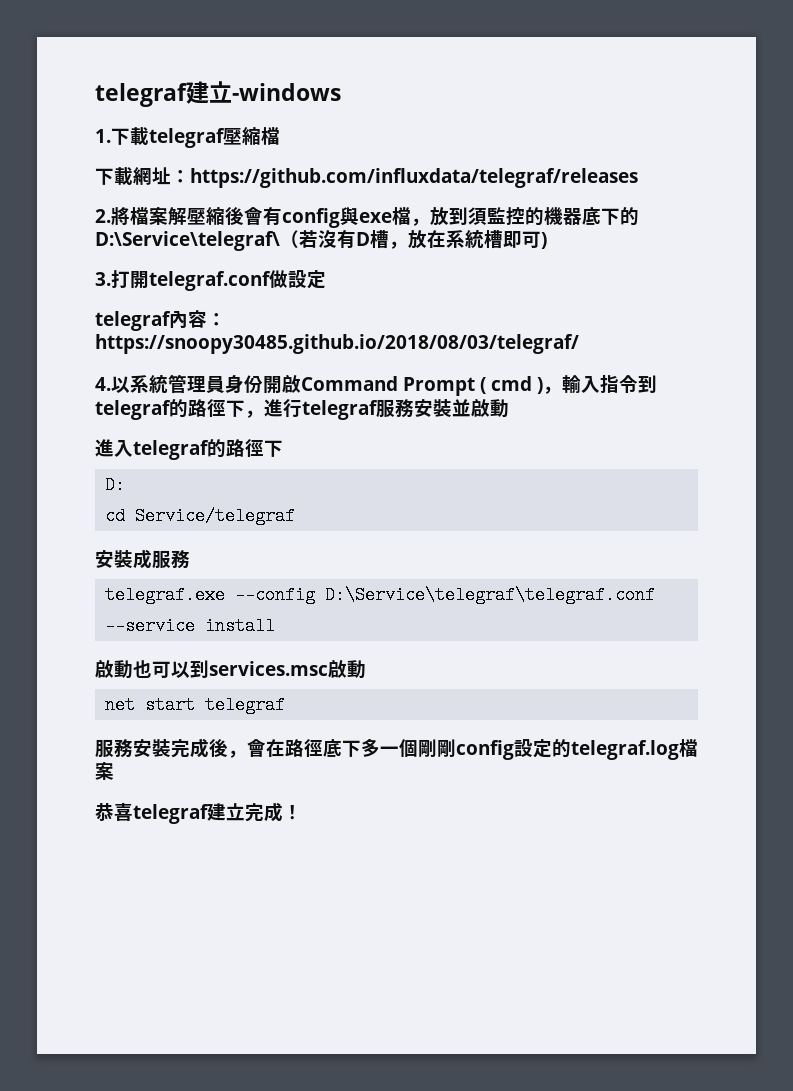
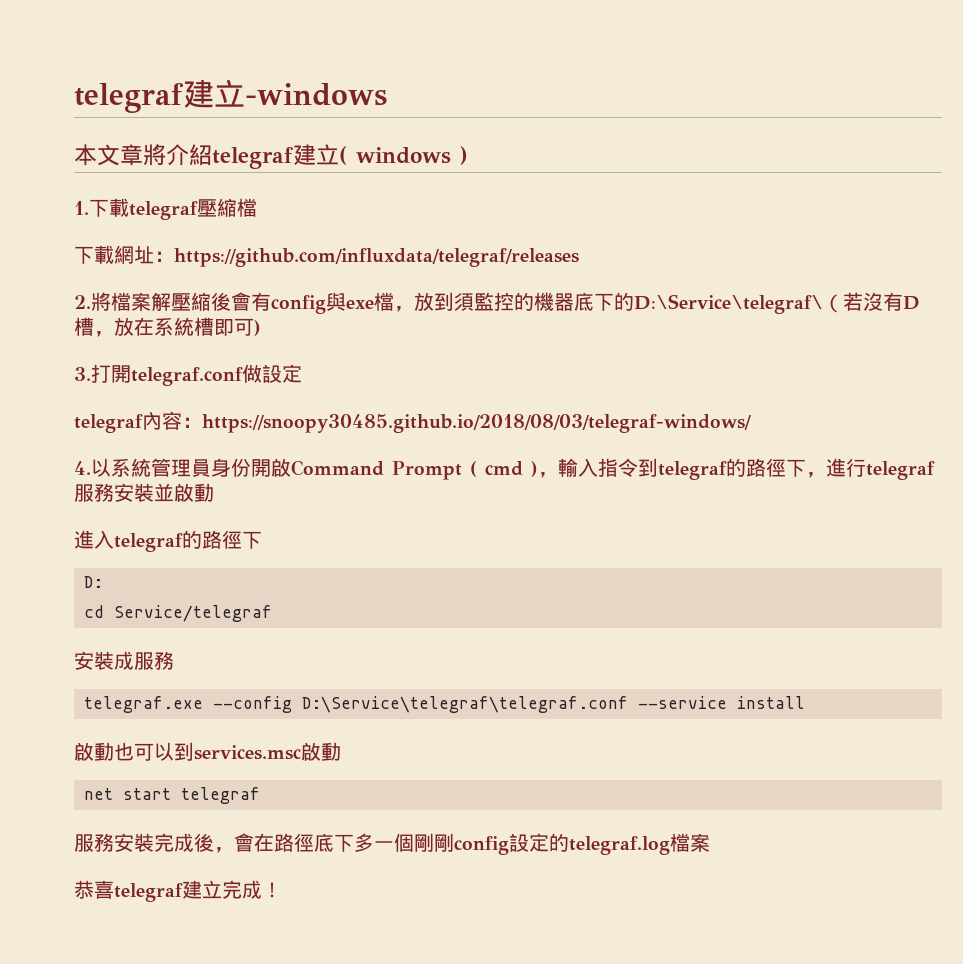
+ 本文章將介紹telegraf建立( windows )
- telegraf內容：https://snoopy30485.github.io/2018/08/03/telegraf/
+ telegraf內容：https://snoopy30485.github.io/2018/08/03/telegraf-windows/

